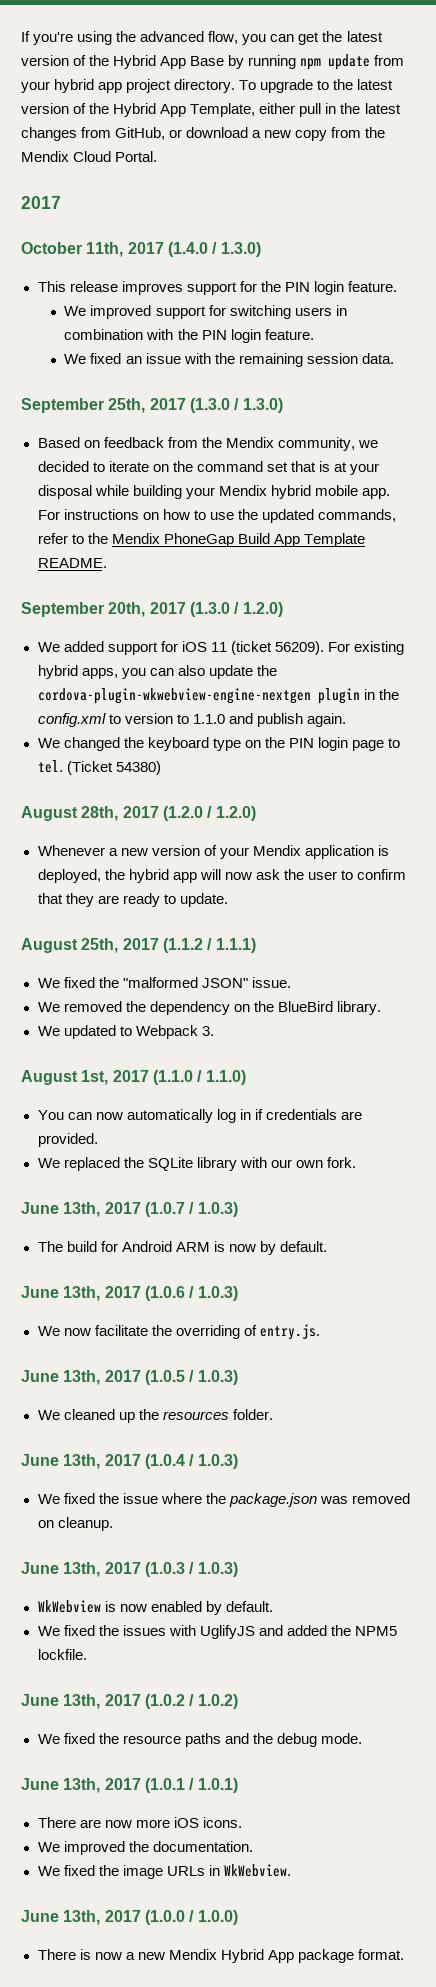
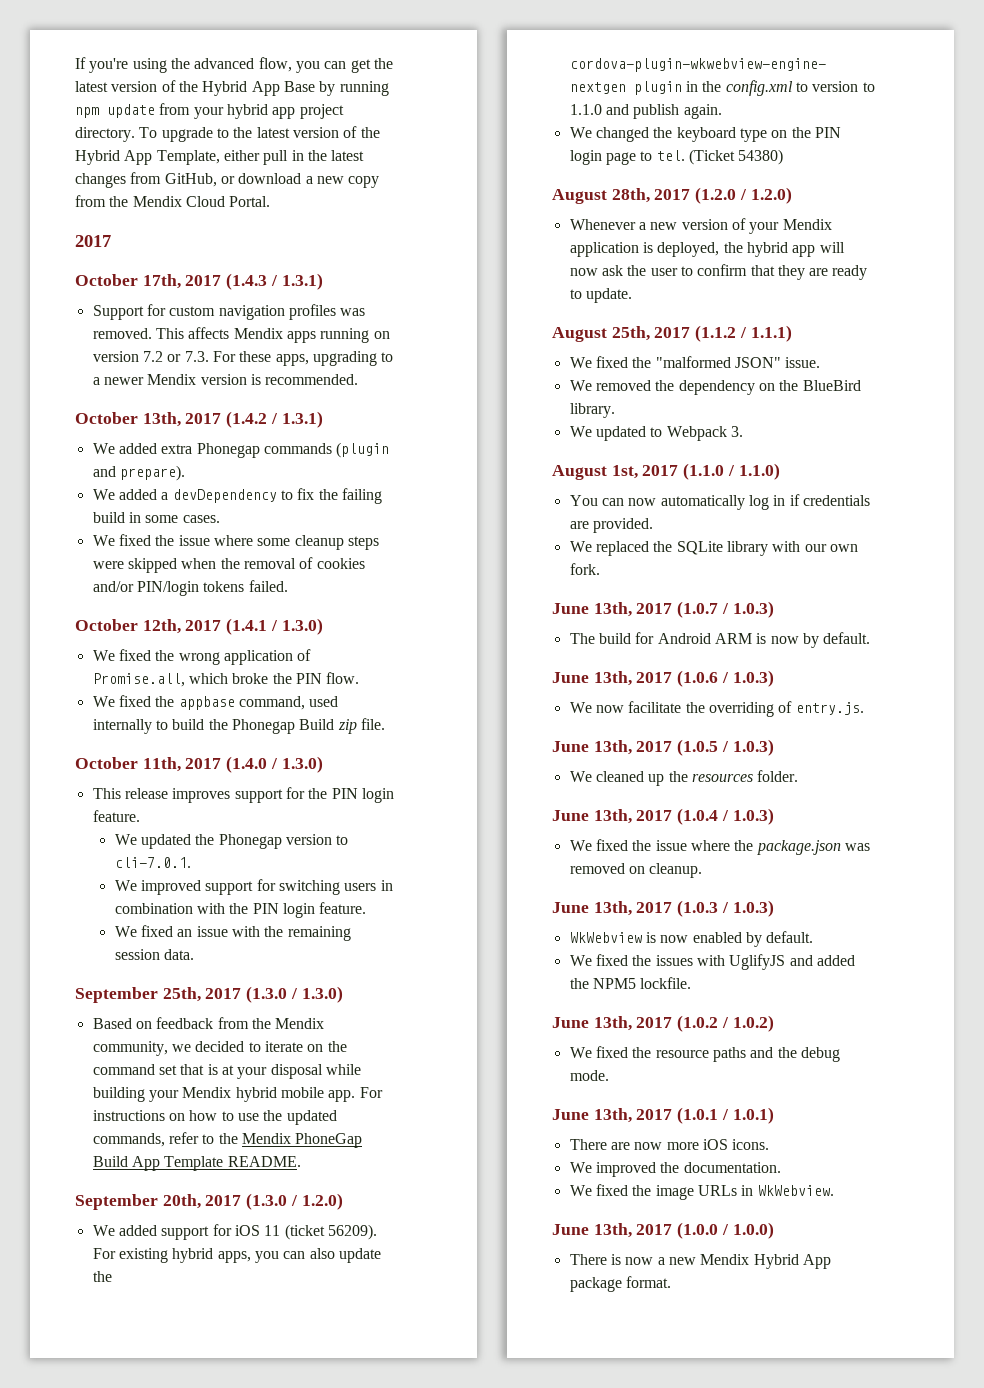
+ October 17th, 2017 (1.4.3 / 1.3.1)
+ Support for custom navigation profiles was removed. This affects Mendix apps running on version 7.2 or 7.3. For these apps, upgrading to a newer Mendix version is recommended.
+ October 13th, 2017 (1.4.2 / 1.3.1)
+ We added extra Phonegap commands (plugin and prepare).
+ We added a devDependency to fix the failing build in some cases.
+ We fixed the issue where some cleanup steps were skipped when the removal of cookies and/or PIN/login tokens failed.
+ October 12th, 2017 (1.4.1 / 1.3.0)
+ We fixed the wrong application of Promise.all, which broke the PIN flow.
+ We fixed the appbase command, used internally to build the Phonegap Build zip file.
+ We updated the Phonegap version to cli-7.0.1.

